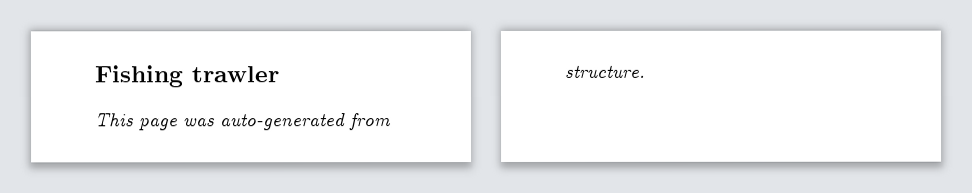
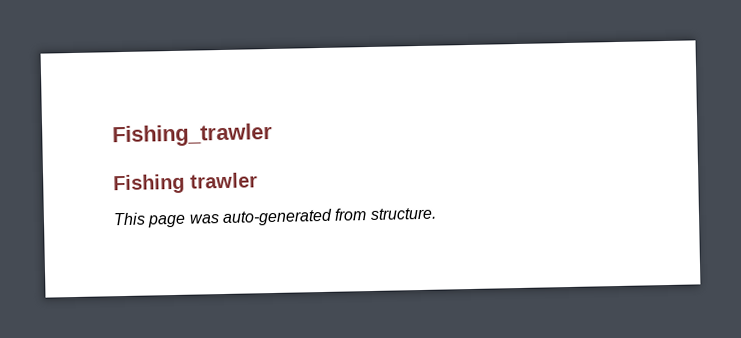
+ Fishing_trawler

